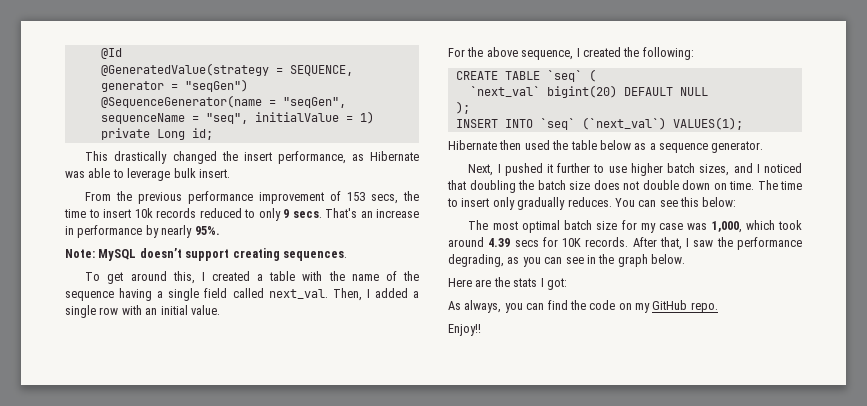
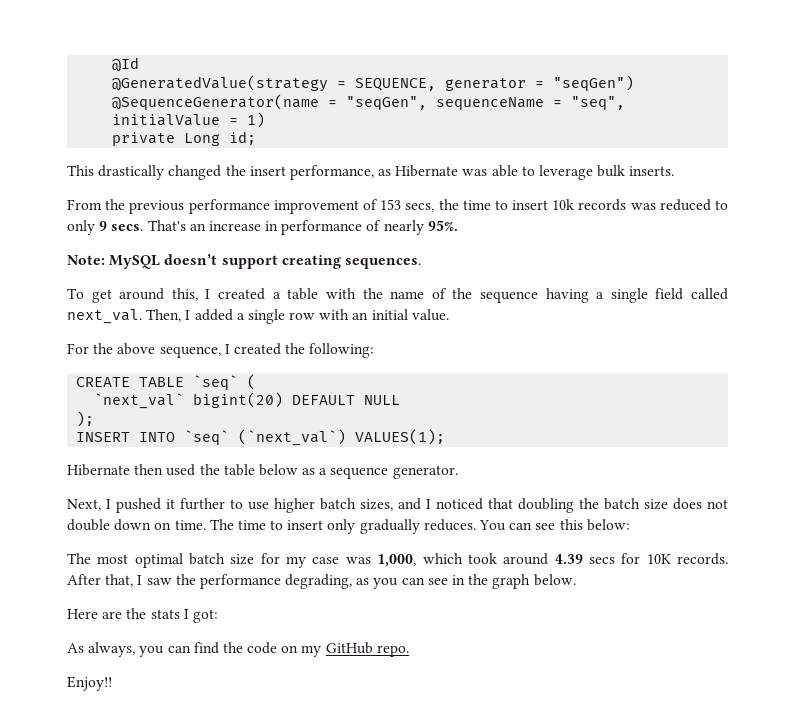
- This drastically changed the insert performance, as Hibernate was able to leverage bulk insert.
+ This drastically changed the insert performance, as Hibernate was able to leverage bulk inserts.
- From the previous performance improvement of 153 secs, the time to insert 10k records reduced to only 9 secs.
+ From the previous performance improvement of 153 secs, the time to insert 10k records was reduced to only 9 secs.
- That's an increase in performance by nearly 95%.
+ That's an increase in performance of nearly 95%.

